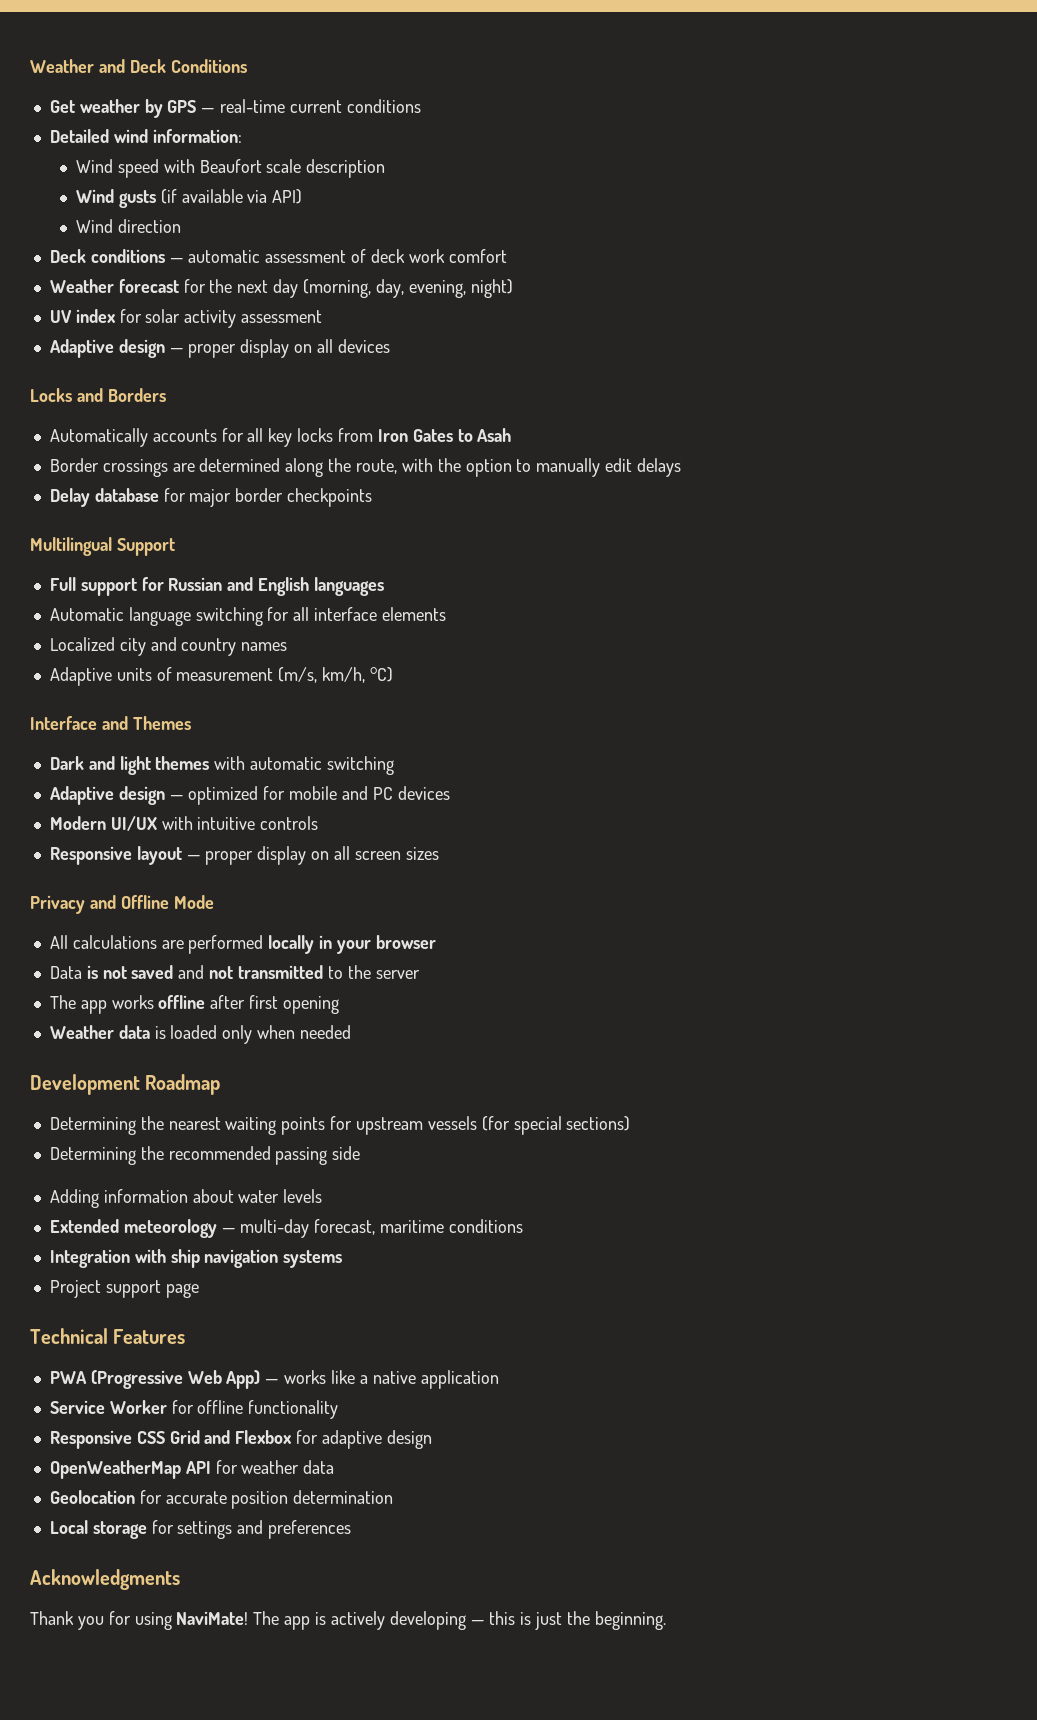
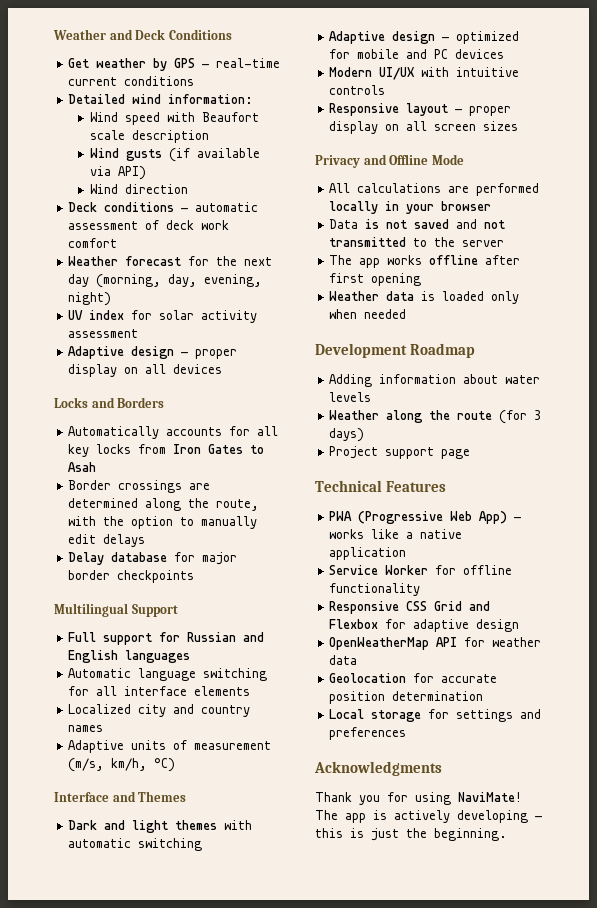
- Determining the nearest waiting points for upstream vessels (for special sections)
- Determining the recommended passing side
- Extended meteorology — multi-day forecast, maritime conditions
- Integration with ship navigation systems
+ Weather along the route (for 3 days)

